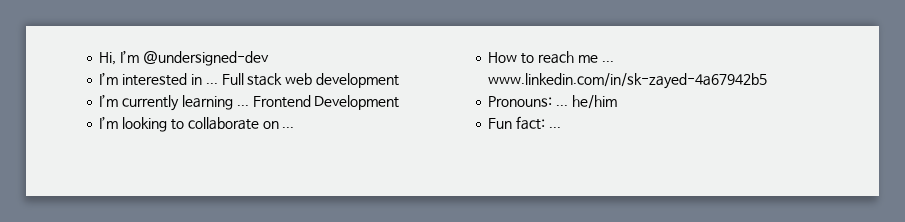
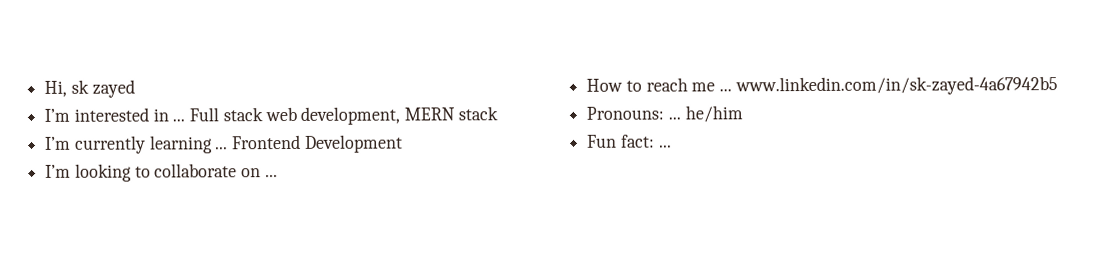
- Hi, I’m @undersigned-dev
+ Hi, sk zayed
- Full stack web development
+ Full stack web development, MERN stack

